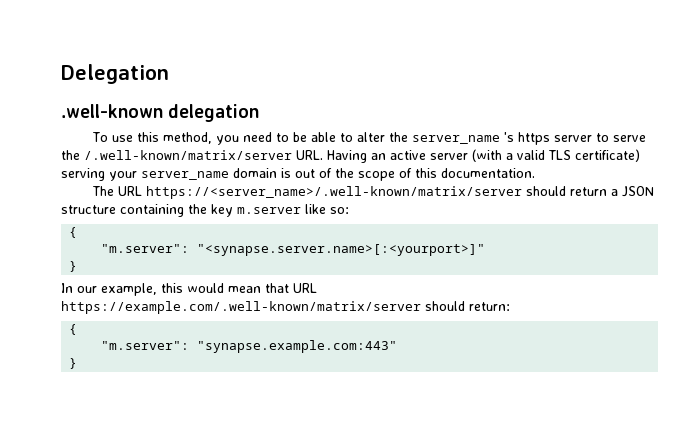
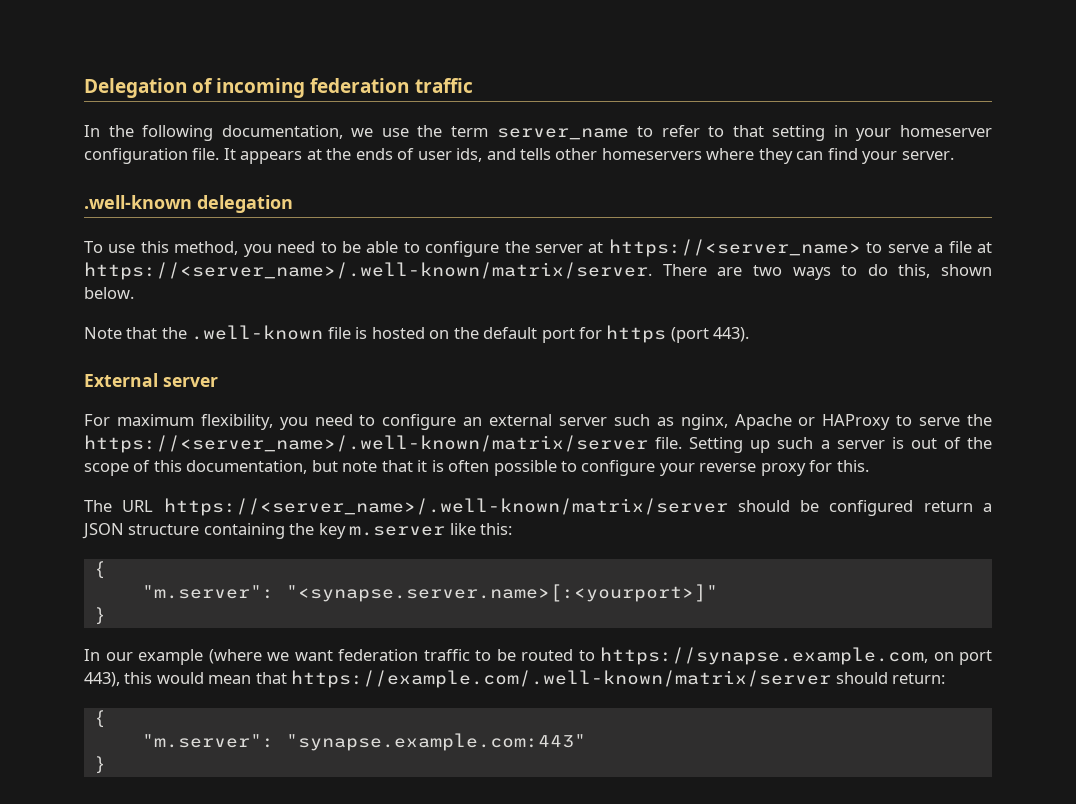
- Delegation
+ Delegation of incoming federation traffic
+ In the following documentation, we use the term server_name to refer to that setting in your homeserver configuration file. It appears at the ends of user ids, and tells other homeservers where they can find your server.
- To use this method, you need to be able to alter the server_name 's https server to serve the /.well-known/matrix/server URL. Having an active server (with a valid TLS certificate) serving your server_name domain is out of the scope of this documentation.
+ To use this method, you need to be able to configure the server at https://<server_name> to serve a file at https://<server_name>/.well-known/matrix/server. There are two ways to do this, shown below.
+ Note that the .well-known file is hosted on the default port for https (port 443).
+ External server
+ For maximum flexibility, you need to configure an external server such as nginx, Apache or HAProxy to serve the https://<server_name>/.well-known/matrix/server file. Setting up such a server is out of the scope of this documentation, but note that it is often possible to configure your reverse proxy for this.
- The URL https://<server_name>/.well-known/matrix/server should return a JSON structure containing the key m.server like so:
+ The URL https://<server_name>/.well-known/matrix/server should be configured return a JSON structure containing the key m.server like this:
- In our example, this would mean that URL https://example.com/.well-known/matrix/server should return:
+ In our example (where we want federation traffic to be routed to https://synapse.example.com, on port 443), this would mean that https://example.com/.well-known/matrix/server should return:

